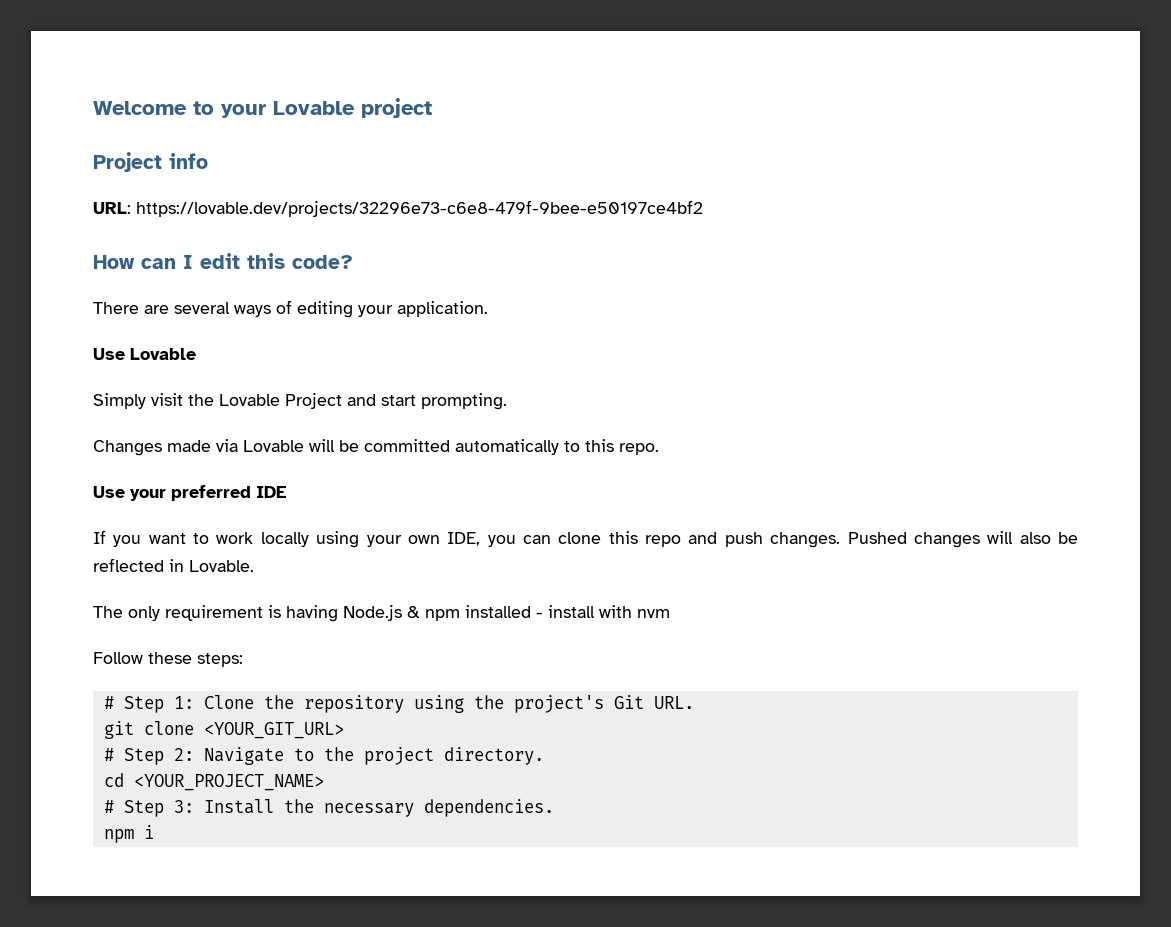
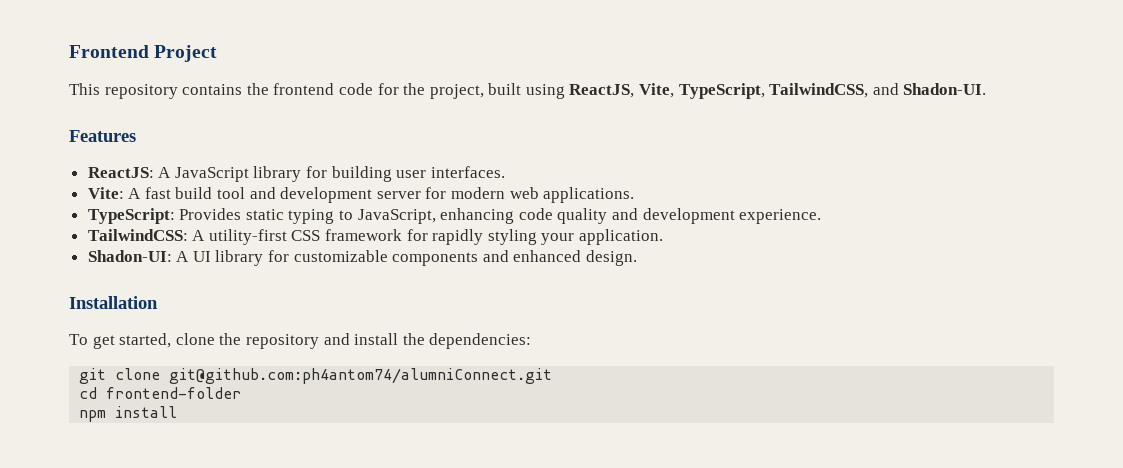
- Welcome to your Lovable project
- Project info
- URL: https://lovable.dev/projects/32296e73-c6e8-479f-9bee-e50197ce4bf2
- How can I edit this code?
- There are several ways of editing your application.
- Use Lovable
- Simply visit the Lovable Project and start prompting.
- Changes made via Lovable will be committed automatically to this repo.
- Use your preferred IDE
- If you want to work locally using your own IDE, you can clone this repo and push changes. Pushed changes will also be reflected in Lovable.
- The only requirement is having Node.js & npm installed - install with nvm
- Follow these steps:
- # Step 1: Clone the repository using the project's Git URL.
- git clone <YOUR_GIT_URL>
- # Step 2: Navigate to the project directory.
- cd <YOUR_PROJECT_NAME>
- # Step 3: Install the necessary dependencies.
- npm i
+ Frontend Project
+ This repository contains the frontend code for the project, built using ReactJS, Vite, TypeScript, TailwindCSS, and Shadon-UI.
+ Features
+ ReactJS: A JavaScript library for building user interfaces.
+ Vite: A fast build tool and development server for modern web applications.
+ TypeScript: Provides static typing to JavaScript, enhancing code quality and development experience.
+ TailwindCSS: A utility-first CSS framework for rapidly styling your application.
+ Shadon-UI: A UI library for customizable components and enhanced design.
+ Installation
+ To get started, clone the repository and install the dependencies:
+ git clone git@github.com:ph4antom74/alumniConnect.git
+ cd frontend-folder
+ npm install

